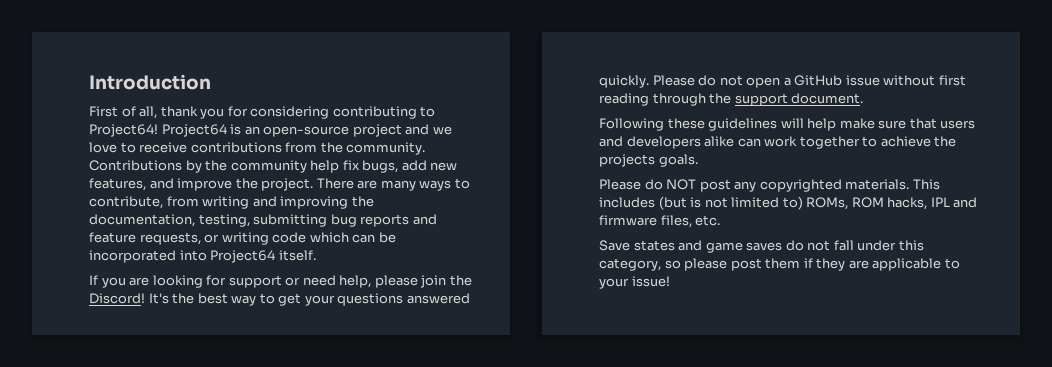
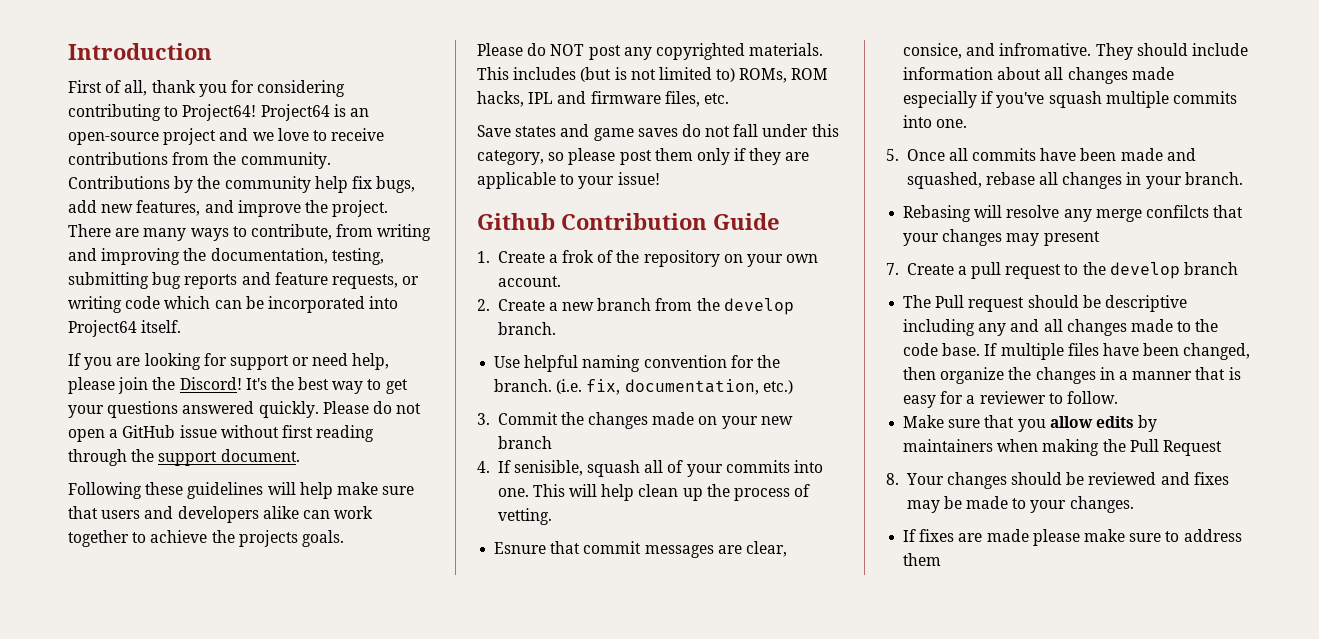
- Save states and game saves do not fall under this category, so please post them if they are applicable to your issue!
+ Save states and game saves do not fall under this category, so please post them only if they are applicable to your issue!
+ Github Contribution Guide
+ 1. Create a frok of the repository on your own account.
+ 2. Create a new branch from the develop branch.
+ Use helpful naming convention for the branch. (i.e. fix, documentation, etc.)
+ 3. Commit the changes made on your new branch
+ 4. If senisible, squash all of your commits into one. This will help clean up the process of vetting.
+ Esnure that commit messages are clear, consice, and infromative. They should include information about all changes made especially if you've squash multiple commits into one.
+ 5. Once all commits have been made and squashed, rebase all changes in your branch.
+ Rebasing will resolve any merge confilcts that your changes may present
+ 7. Create a pull request to the develop branch
+ The Pull request should be descriptive including any and all changes made to the code base. If multiple files have been changed, then organize the changes in a manner that is easy for a reviewer to follow.
+ Make sure that you allow edits by maintainers when making the Pull Request
+ 8. Your changes should be reviewed and fixes may be made to your changes.
+ If fixes are made please make sure to address them

